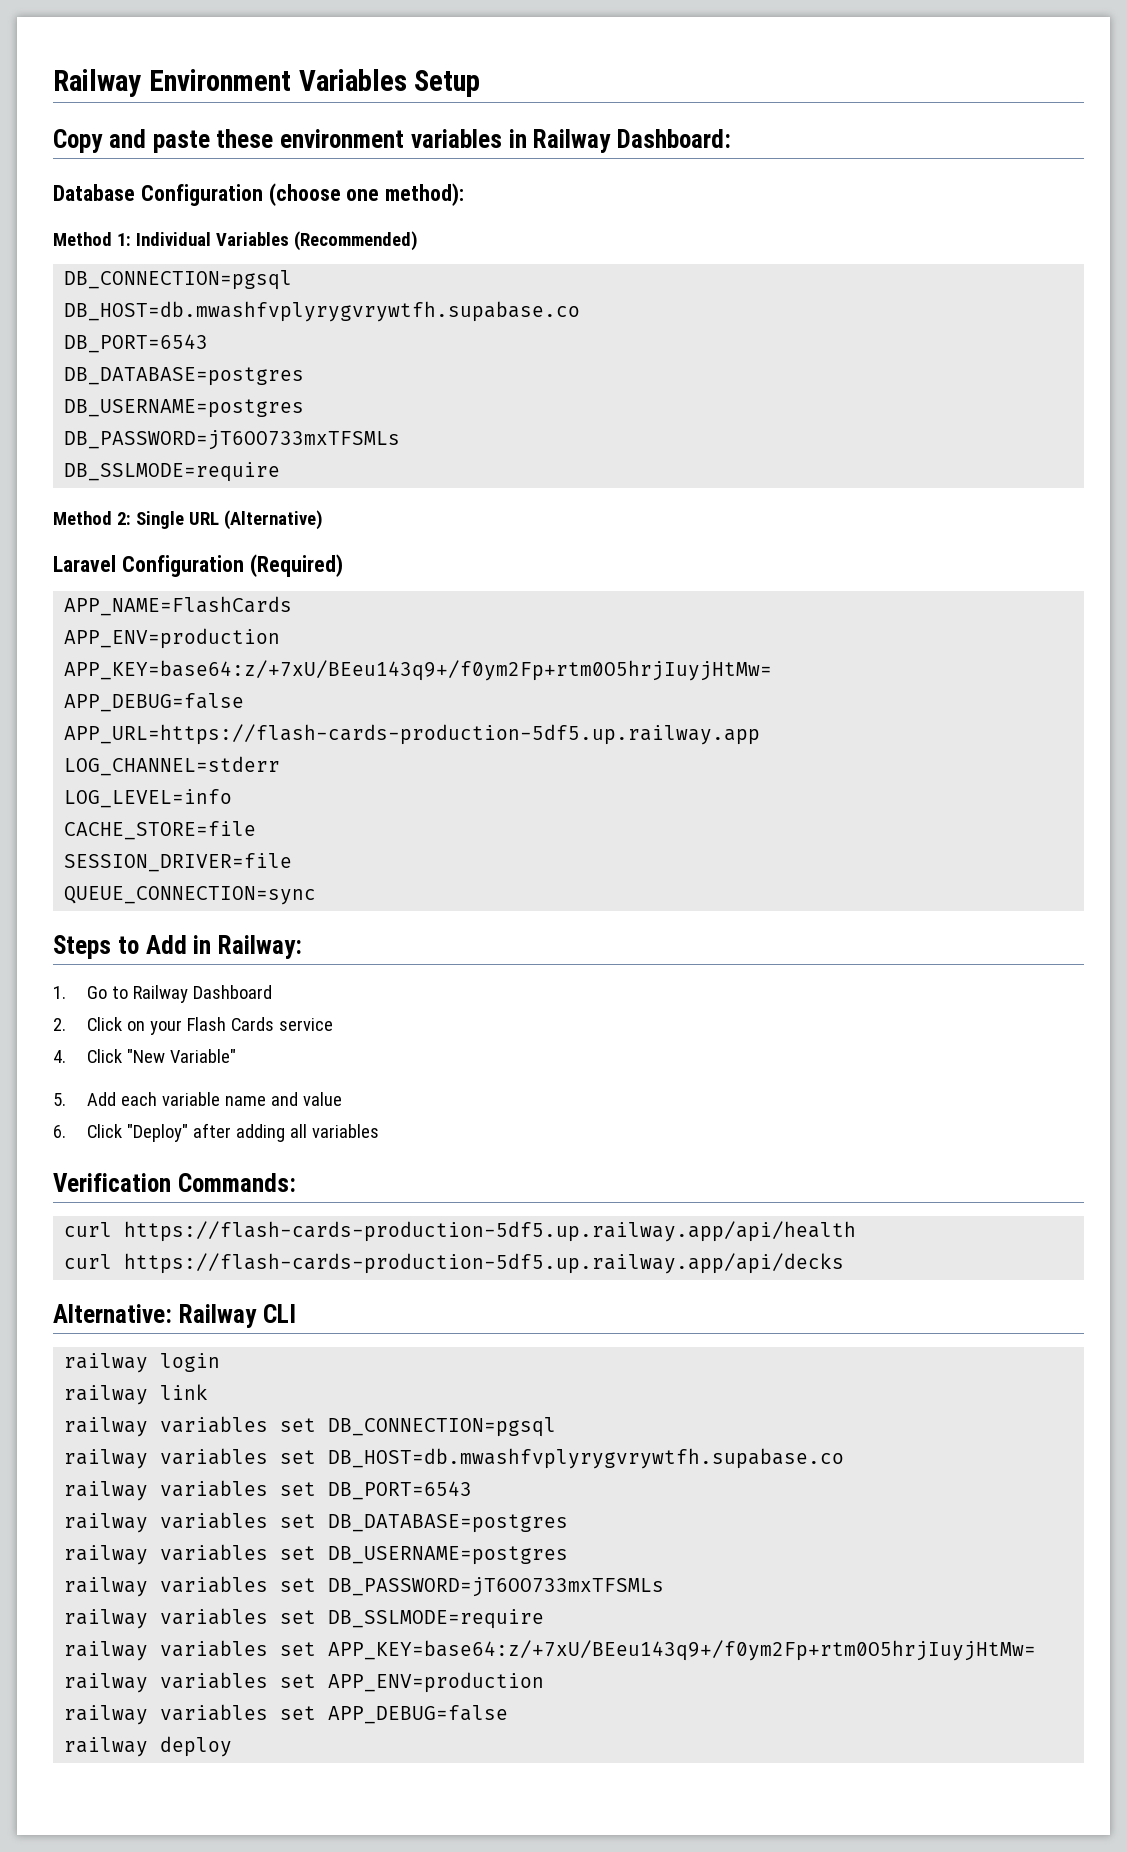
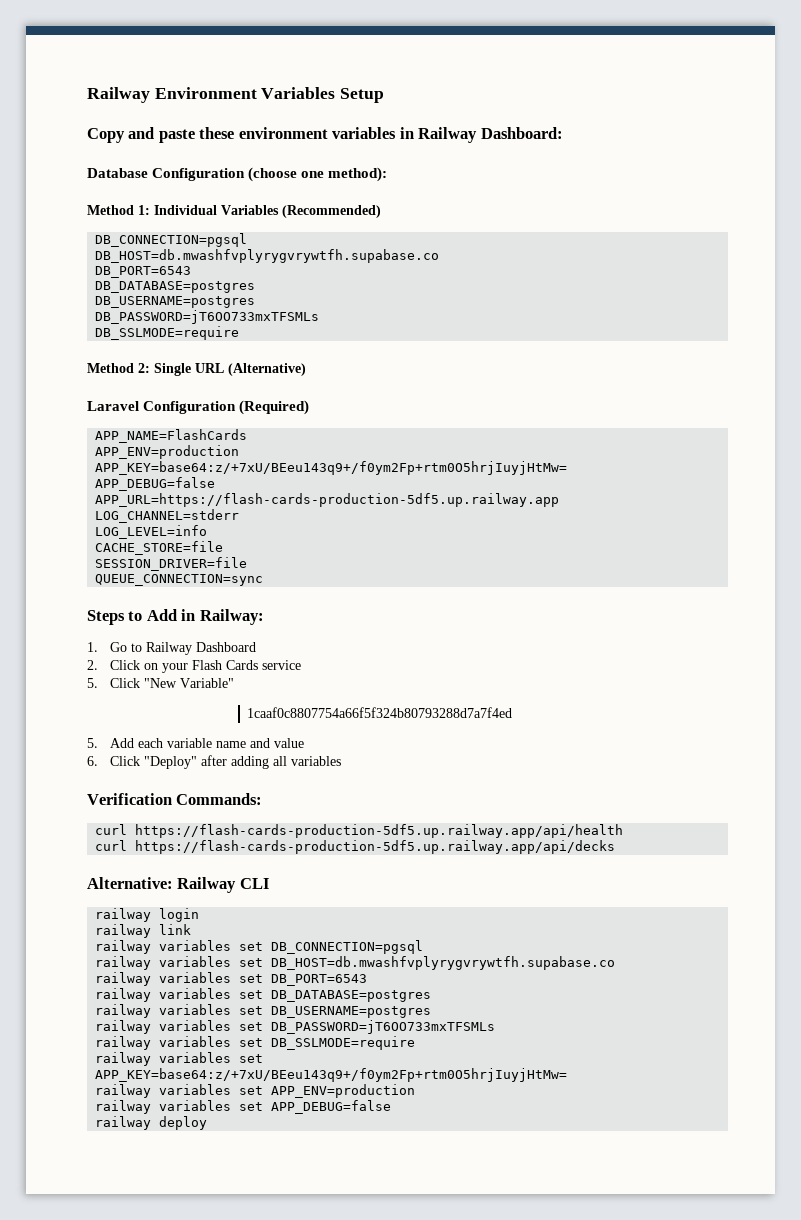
- 4. Click "New Variable"
+ 5. Click "New Variable"
+ 1caaf0c8807754a66f5f324b80793288d7a7f4ed

